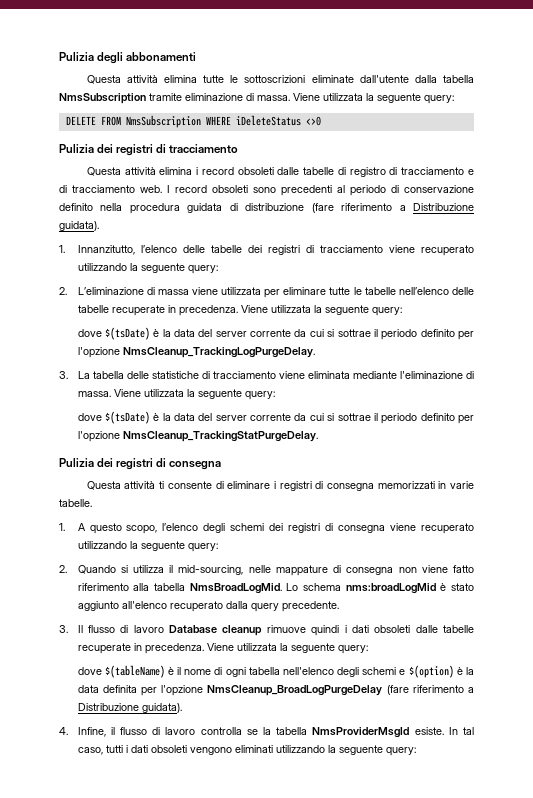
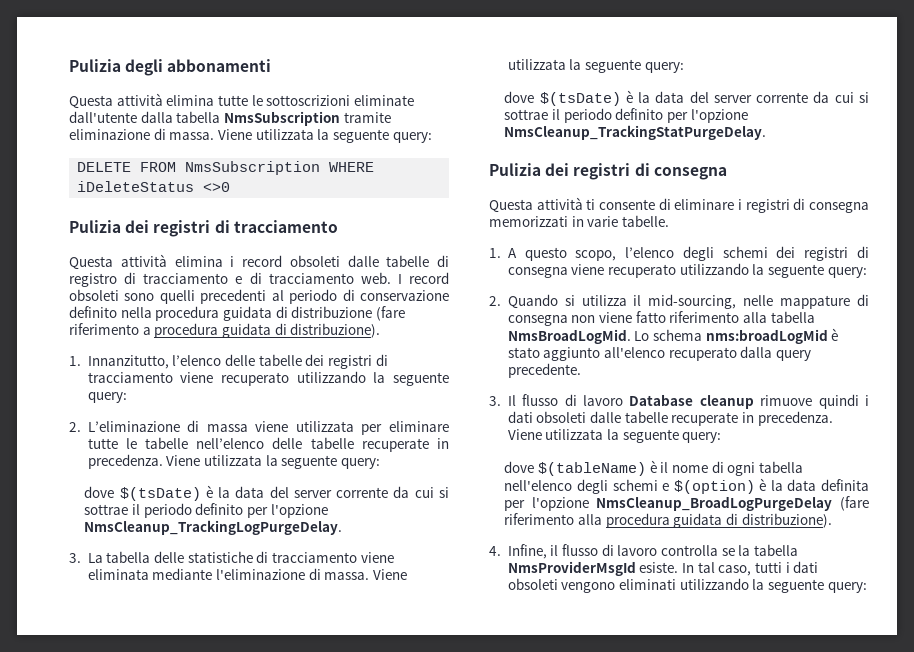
- I record obsoleti sono precedenti al periodo di conservazione definito nella procedura guidata di distribuzione (fare riferimento a Distribuzione guidata).
+ I record obsoleti sono quelli precedenti al periodo di conservazione definito nella procedura guidata di distribuzione (fare riferimento a procedura guidata di distribuzione).
- dove $(tableName) è il nome di ogni tabella nell'elenco degli schemi e $(option) è la data definita per l'opzione NmsCleanup_BroadLogPurgeDelay (fare riferimento a Distribuzione guidata).
+ dove $(tableName) è il nome di ogni tabella nell'elenco degli schemi e $(option) è la data definita per l'opzione NmsCleanup_BroadLogPurgeDelay (fare riferimento alla procedura guidata di distribuzione).

